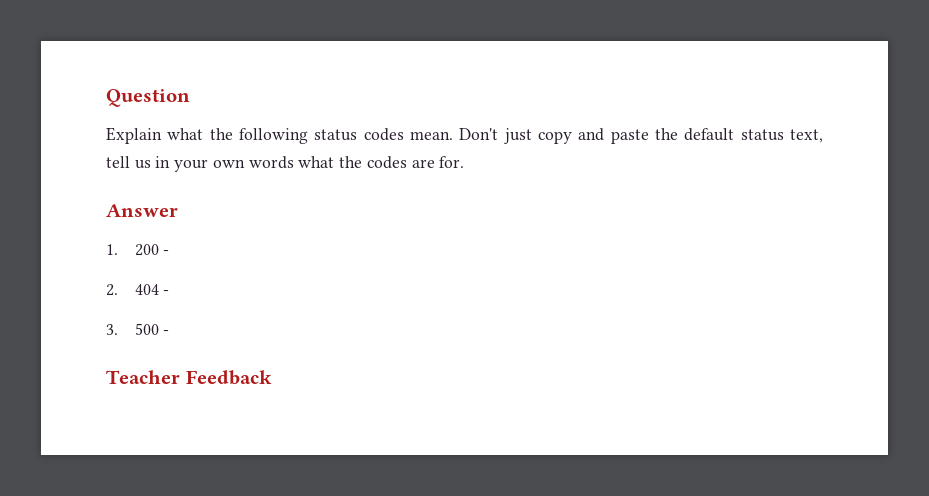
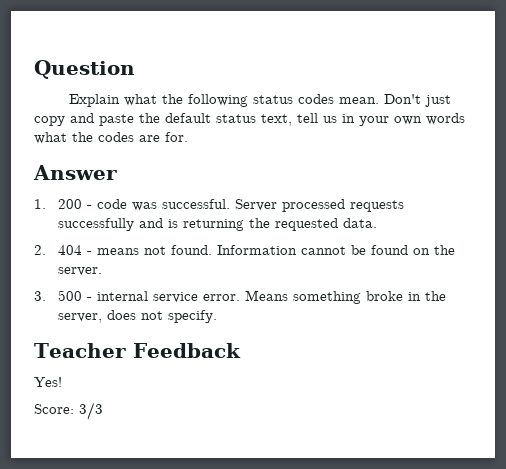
- 1. 200 -
- 2. 404 -
- 3. 500 -
+ 1. 200 - code was successful. Server processed requests successfully and is returning the requested data.
+ 2. 404 - means not found. Information cannot be found on the server.
+ 3. 500 - internal service error. Means something broke in the server, does not specify.
+ Yes!
+ Score: 3/3

